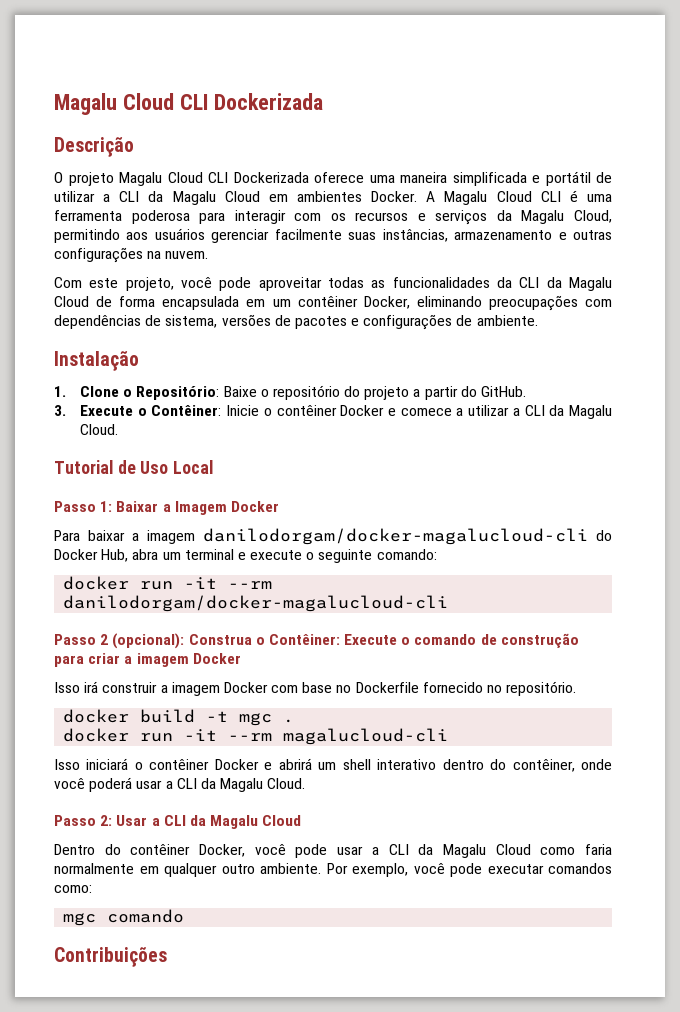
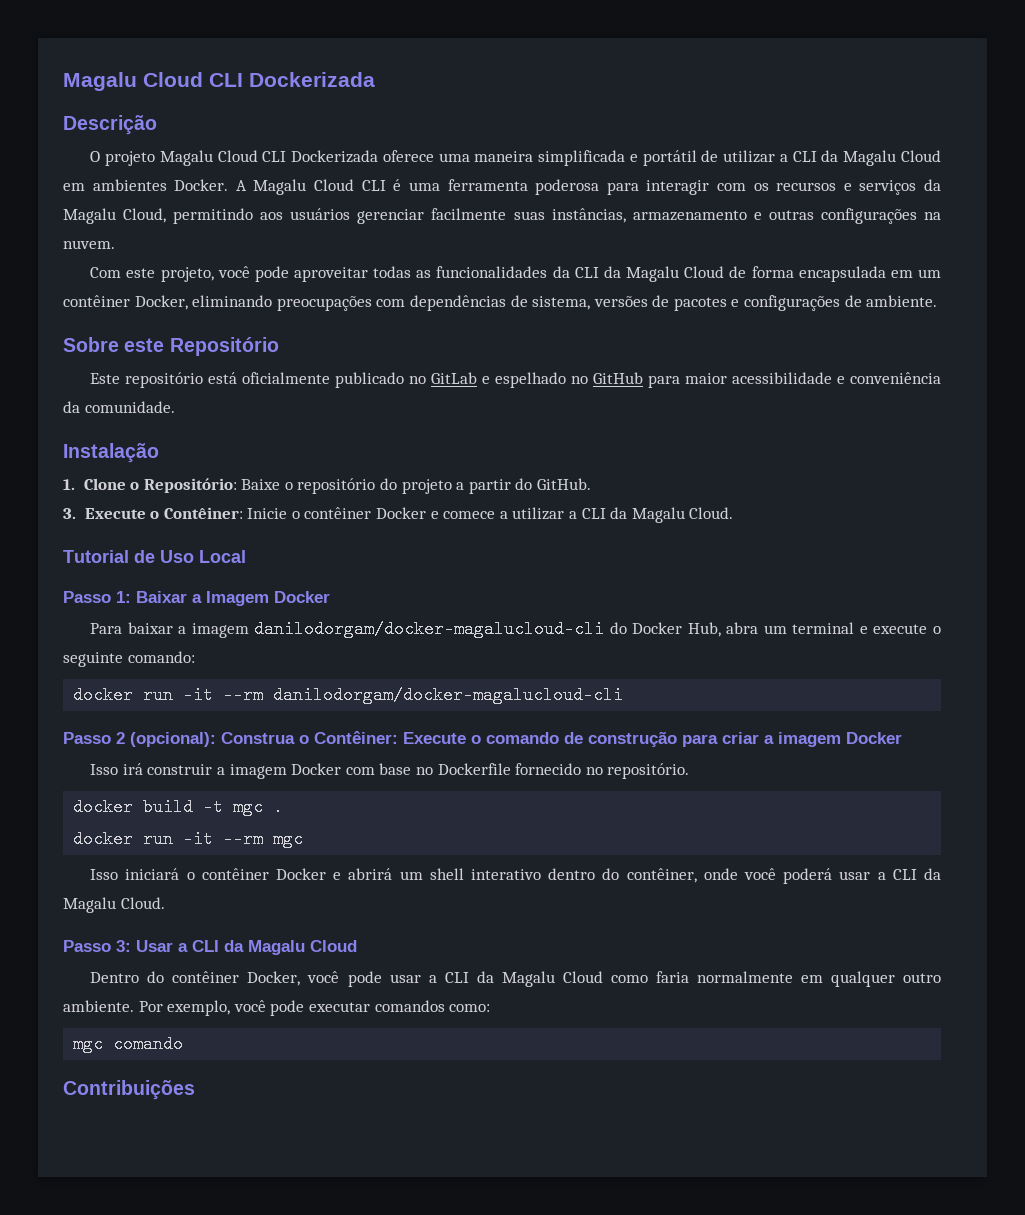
+ Sobre este Repositório
+ Este repositório está oficialmente publicado no GitLab e espelhado no GitHub para maior acessibilidade e conveniência da comunidade.
- docker run -it --rm magalucloud-cli
+ docker run -it --rm mgc
- Passo 2: Usar a CLI da Magalu Cloud
+ Passo 3: Usar a CLI da Magalu Cloud

